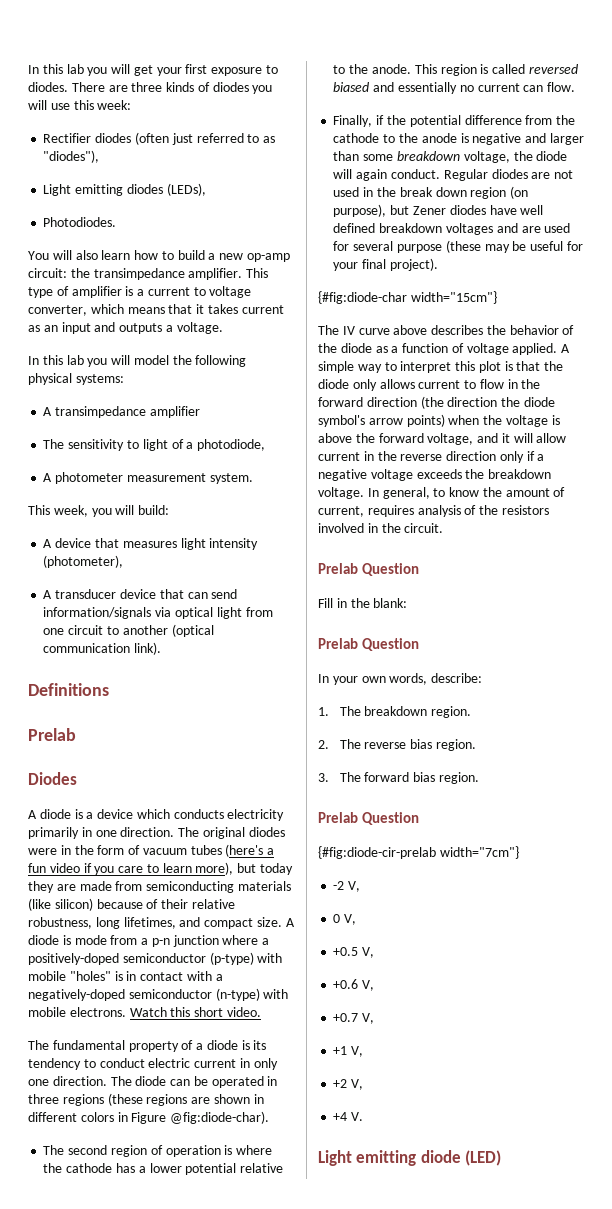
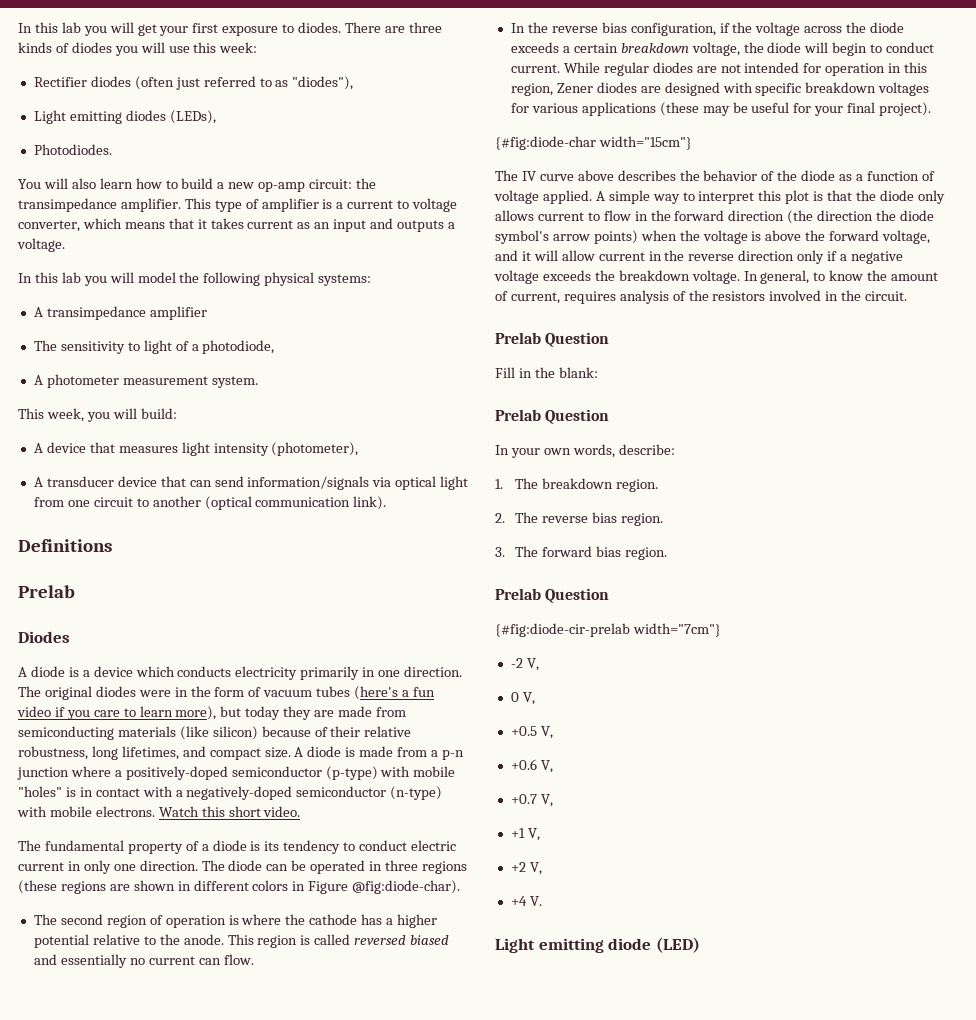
- A diode is mode from a p-n junction where a positively-doped semiconductor (p-type) with mobile "holes" is in contact with a negatively-doped semiconductor (n-type) with mobile electrons.
+ A diode is made from a p-n junction where a positively-doped semiconductor (p-type) with mobile "holes" is in contact with a negatively-doped semiconductor (n-type) with mobile electrons.
- The second region of operation is where the cathode has a lower potential relative to the anode.
+ The second region of operation is where the cathode has a higher potential relative to the anode.
- Finally, if the potential difference from the cathode to the anode is negative and larger than some breakdown voltage, the diode will again conduct. Regular diodes are not used in the break down region (on purpose), but Zener diodes have well defined breakdown voltages and are used for several purpose (these may be useful for your final project).
+ In the reverse bias configuration, if the voltage across the diode exceeds a certain breakdown voltage, the diode will begin to conduct current. While regular diodes are not intended for operation in this region, Zener diodes are designed with specific breakdown voltages for various applications (these may be useful for your final project).

